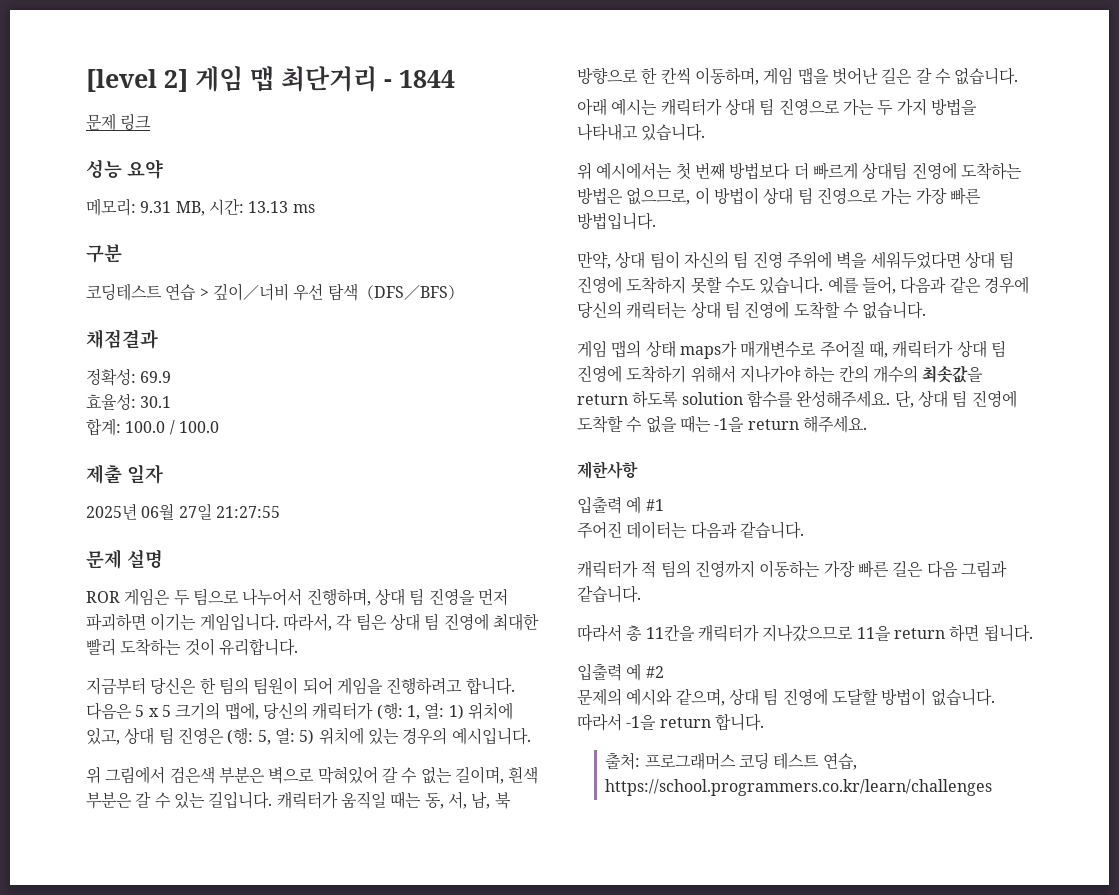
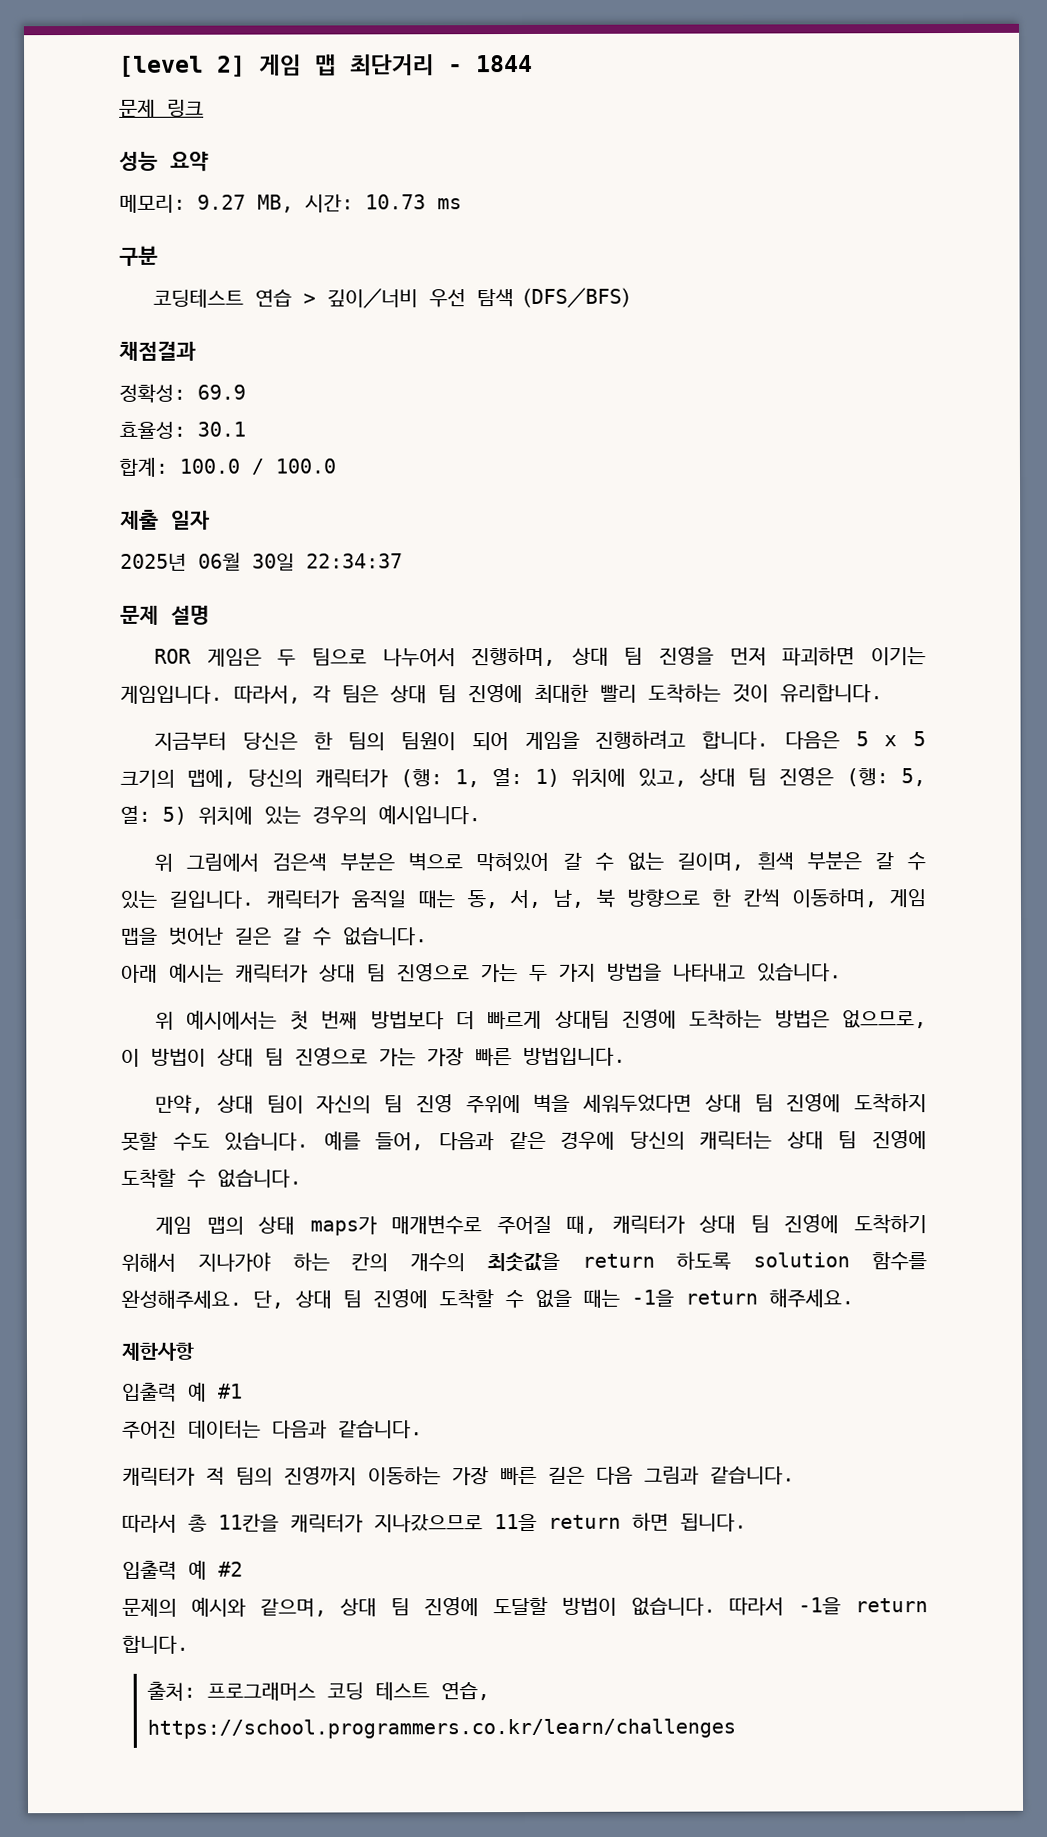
- 메모리: 9.31 MB, 시간: 13.13 ms
+ 메모리: 9.27 MB, 시간: 10.73 ms
- 2025년 06월 27일 21:27:55
+ 2025년 06월 30일 22:34:37

